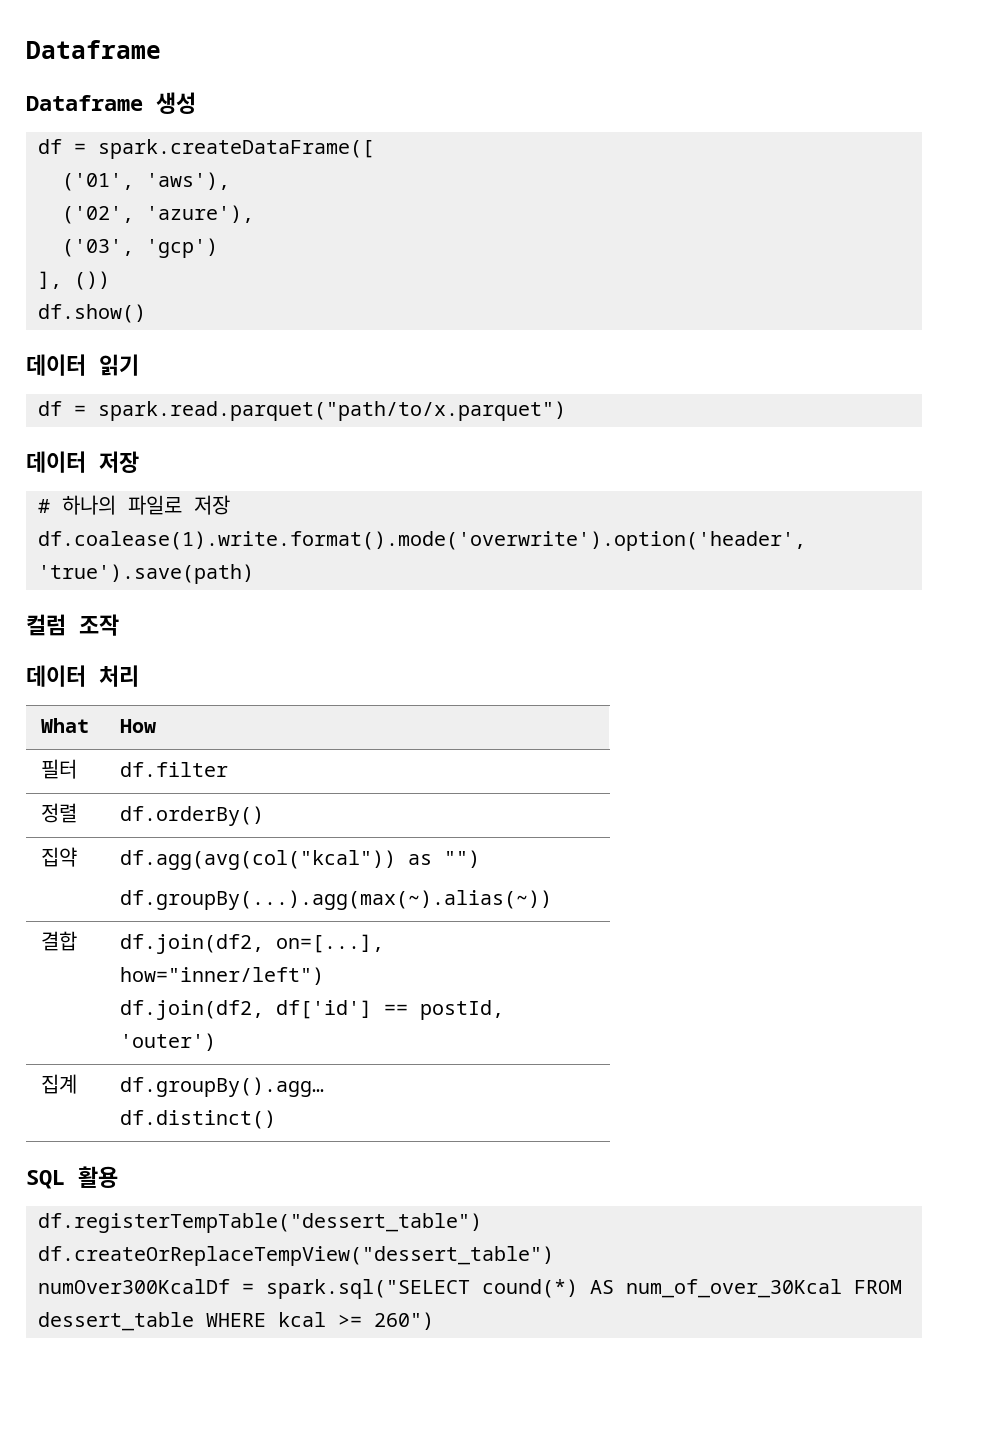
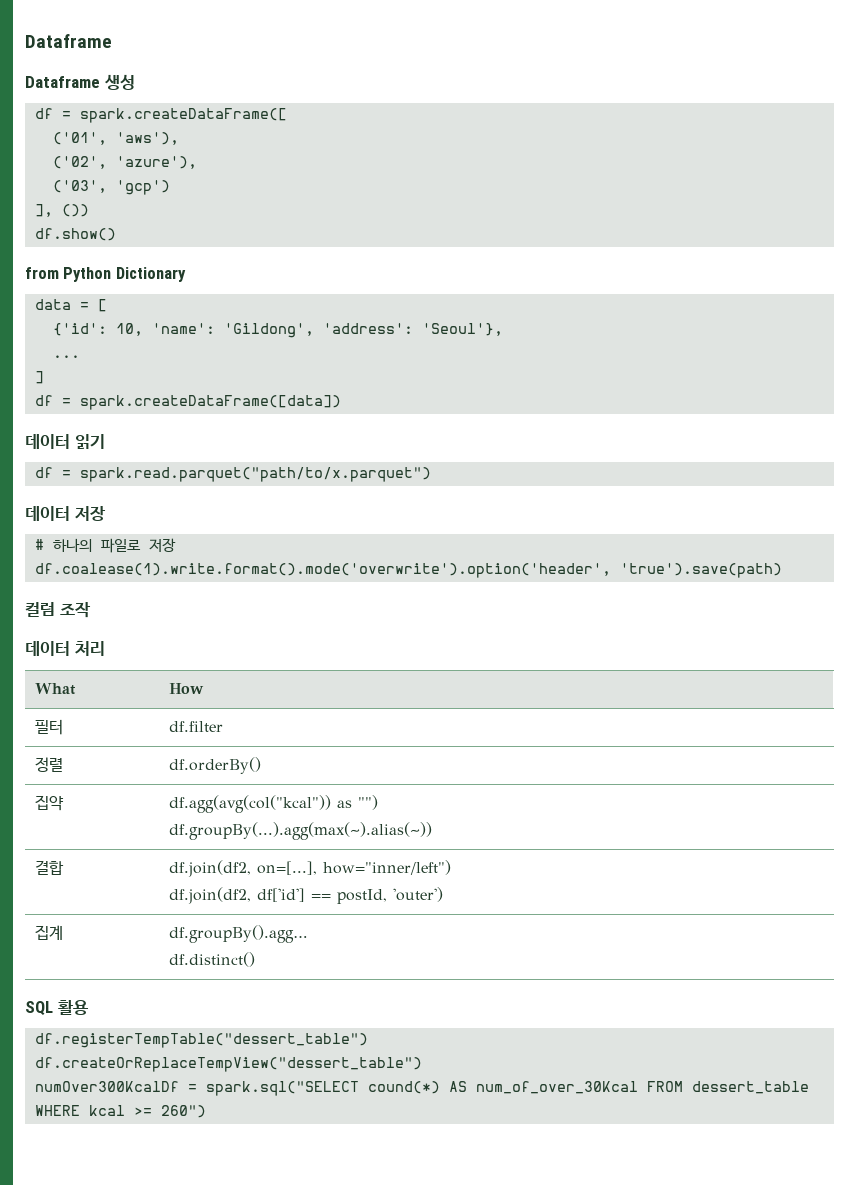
+ from Python Dictionary
+ data = [
+ {'id': 10, 'name': 'Gildong', 'address': 'Seoul'},
+ ...
+ ]
+ df = spark.createDataFrame([data])

